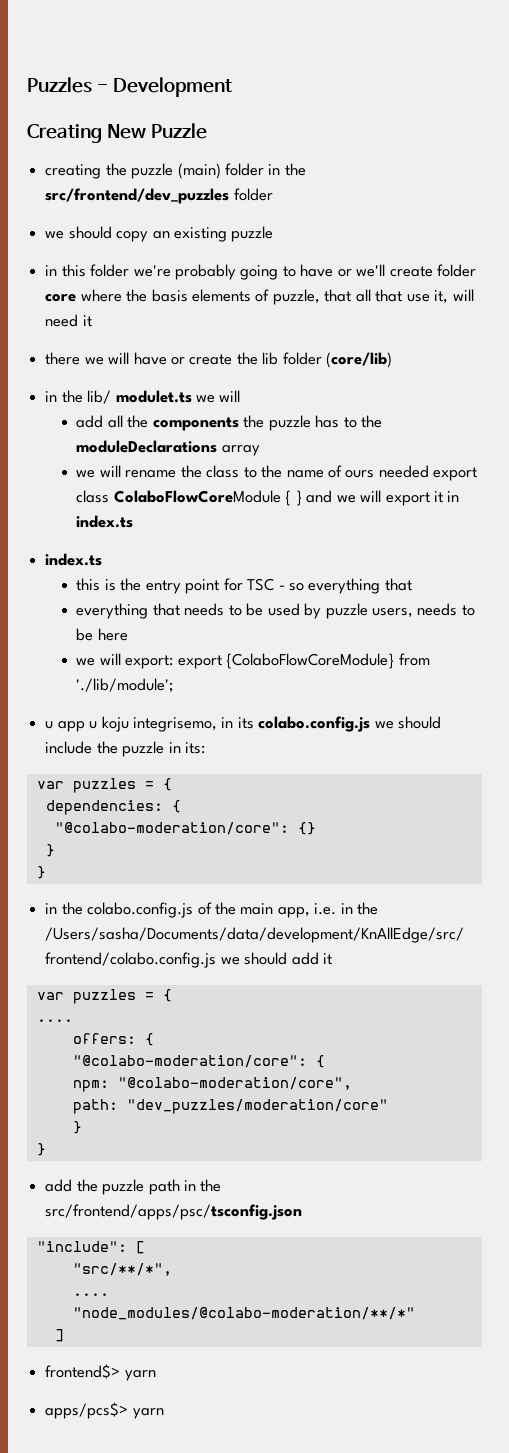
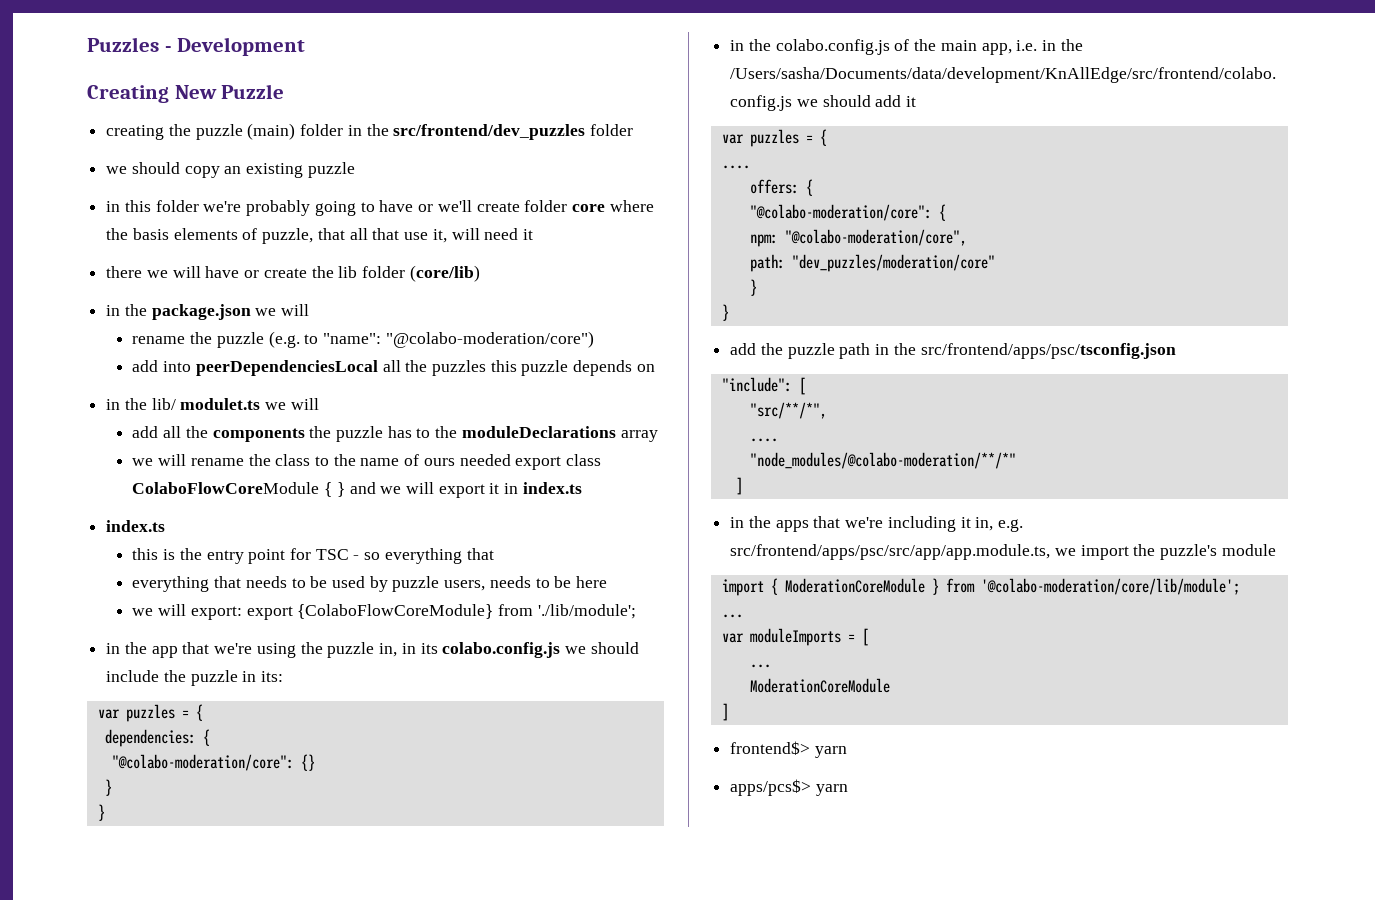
+ in the package.json we will
+ rename the puzzle (e.g. to "name": "@colabo-moderation/core")
+ add into peerDependenciesLocal all the puzzles this puzzle depends on
- u app u koju integrisemo, in its colabo.config.js we should include the puzzle in its:
+ in the app that we're using the puzzle in, in its colabo.config.js we should include the puzzle in its:
+ in the apps that we're including it in, e.g. src/frontend/apps/psc/src/app/app.module.ts, we import the puzzle's module
+ import { ModerationCoreModule } from '@colabo-moderation/core/lib/module';
+ ...
+ var moduleImports = [
+ ...
+ ModerationCoreModule
+ ]

